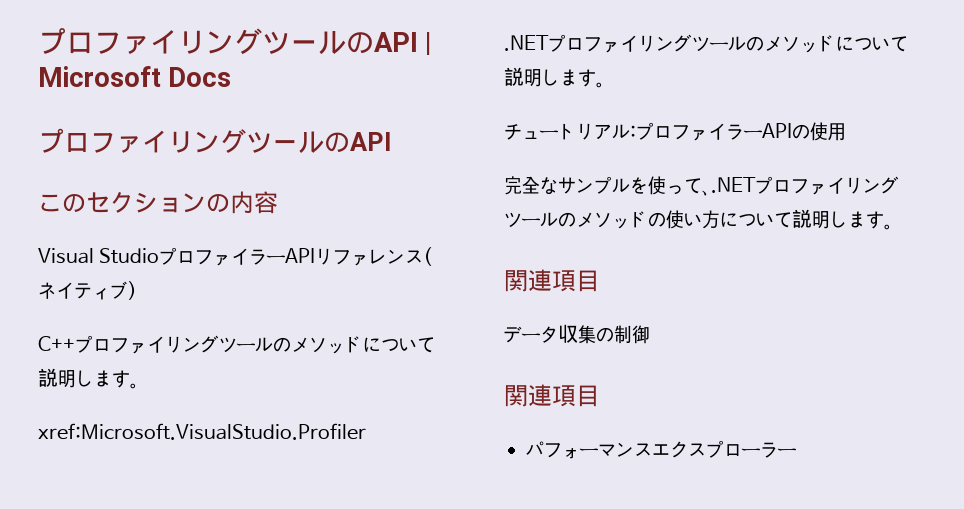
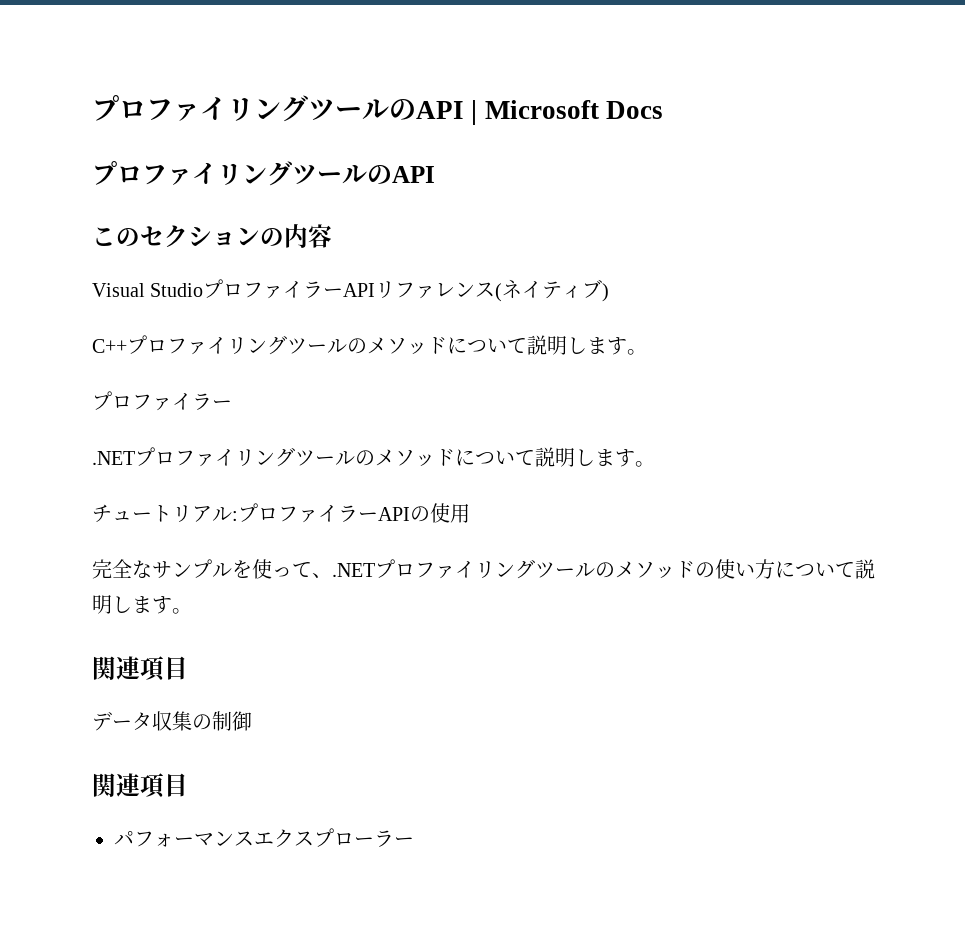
  C++プロファイリングツールのメソッドについて説明します。
- xref:Microsoft.VisualStudio.Profiler
+ プロファイラー

